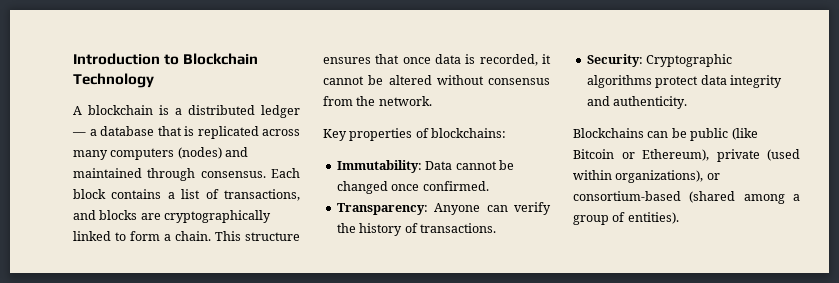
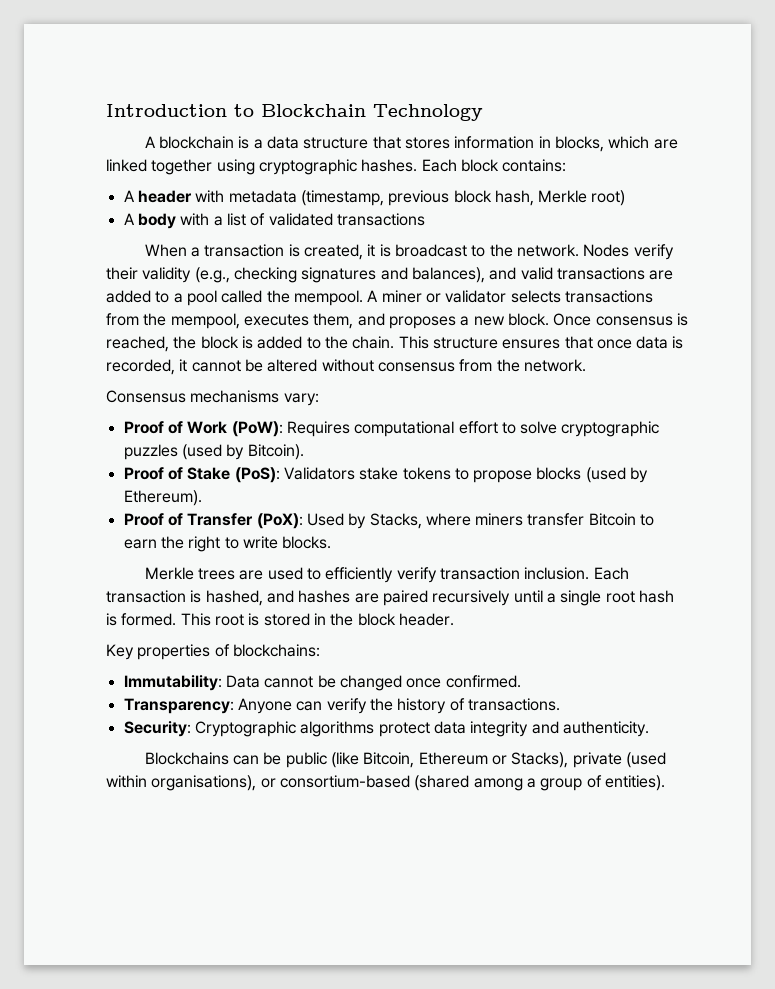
- A blockchain is a distributed ledger — a database that is replicated across many computers (nodes) and maintained through consensus. Each block contains a list of transactions, and blocks are cryptographically linked to form a chain.
+ A blockchain is a data structure that stores information in blocks, which are linked together using cryptographic hashes. Each block contains:
+ A header with metadata (timestamp, previous block hash, Merkle root)
+ A body with a list of validated transactions
+ When a transaction is created, it is broadcast to the network. Nodes verify their validity (e.g., checking signatures and balances), and valid transactions are added to a pool called the mempool. A miner or validator selects transactions from the mempool, executes them, and proposes a new block. Once consensus is reached, the block is added to the chain.
+ Consensus mechanisms vary:
+ Proof of Work (PoW): Requires computational effort to solve cryptographic puzzles (used by Bitcoin).
+ Proof of Stake (PoS): Validators stake tokens to propose blocks (used by Ethereum).
+ Proof of Transfer (PoX): Used by Stacks, where miners transfer Bitcoin to earn the right to write blocks.
+ Merkle trees are used to efficiently verify transaction inclusion. Each transaction is hashed, and hashes are paired recursively until a single root hash is formed. This root is stored in the block header.
- Blockchains can be public (like Bitcoin or Ethereum), private (used within organizations), or consortium-based (shared among a group of entities).
+ Blockchains can be public (like Bitcoin, Ethereum or Stacks), private (used within organisations), or consortium-based (shared among a group of entities).

